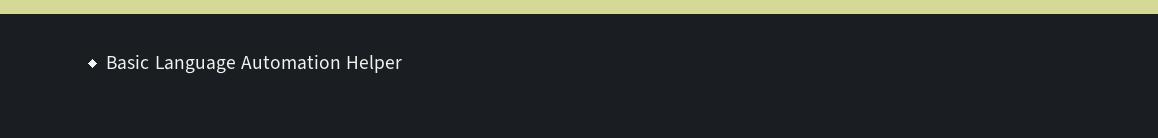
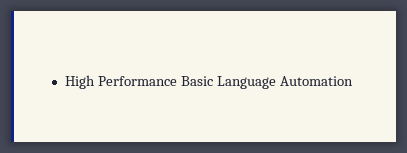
- Basic Language Automation Helper
+ High Performance Basic Language Automation

